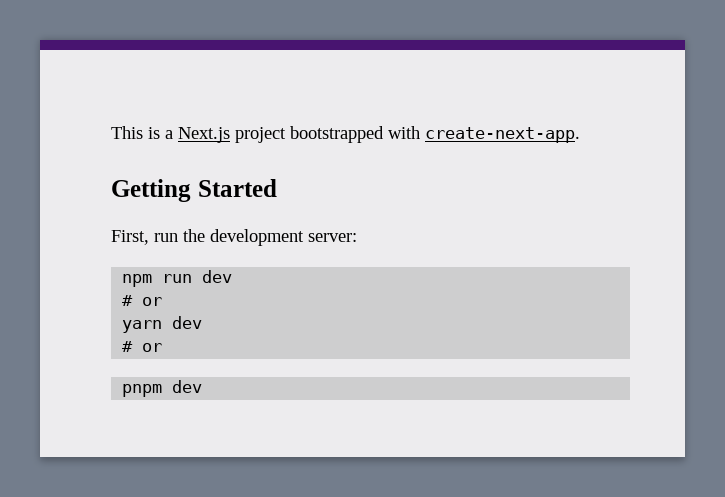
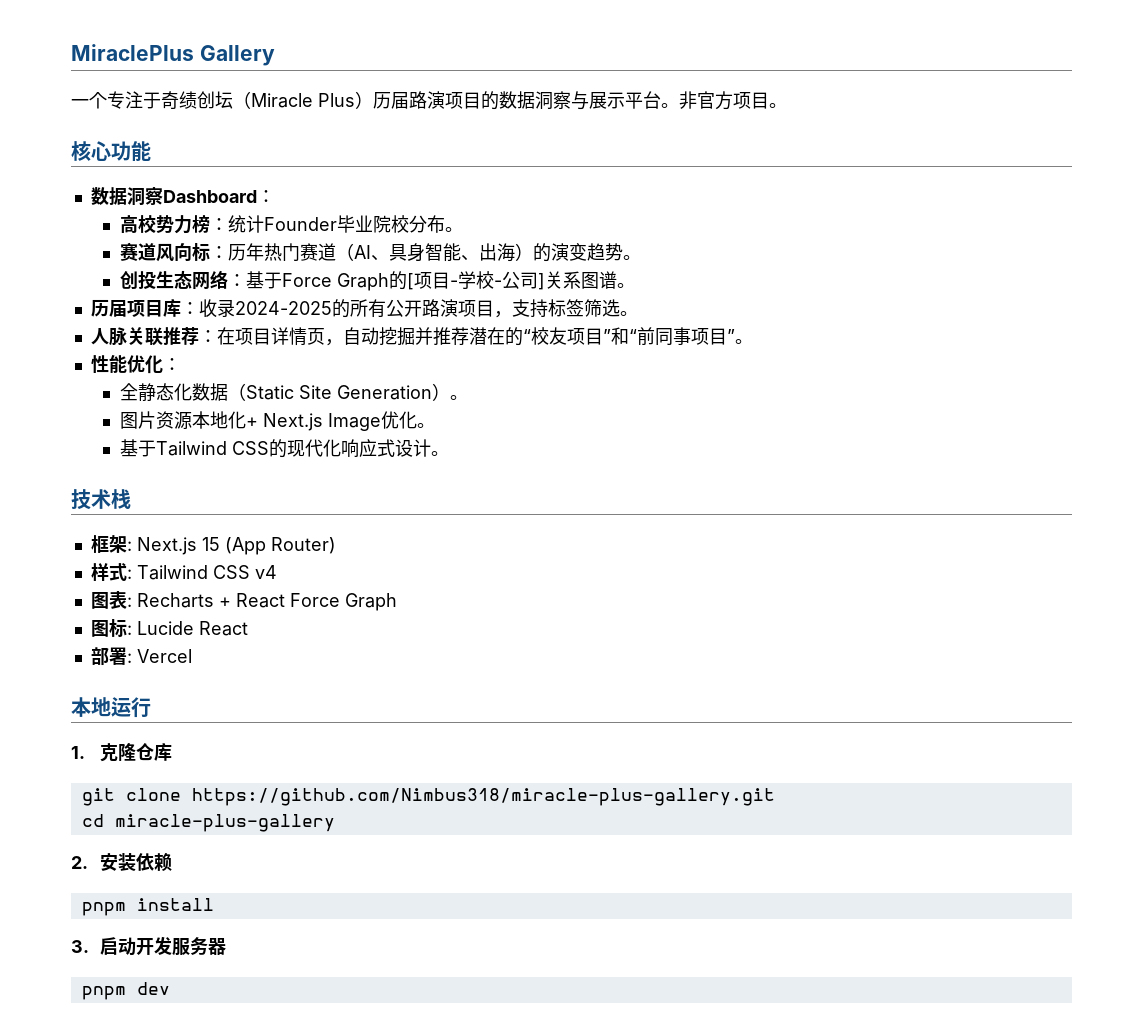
- This is a Next.js project bootstrapped with create-next-app.
- Getting Started
- First, run the development server:
- npm run dev
- # or
- yarn dev
- # or
+ MiraclePlus Gallery
+ 一个专注于奇绩创坛（Miracle Plus）历届路演项目的数据洞察与展示平台。非官方项目。
+ 核心功能
+ 数据洞察Dashboard：
+ 高校势力榜：统计Founder毕业院校分布。
+ 赛道风向标：历年热门赛道（AI、具身智能、出海）的演变趋势。
+ 创投生态网络：基于Force Graph的[项目-学校-公司]关系图谱。
+ 历届项目库：收录2024-2025的所有公开路演项目，支持标签筛选。
+ 人脉关联推荐：在项目详情页，自动挖掘并推荐潜在的“校友项目”和“前同事项目”。
+ 性能优化：
+ 全静态化数据（Static Site Generation）。
+ 图片资源本地化+ Next.js Image优化。
+ 基于Tailwind CSS的现代化响应式设计。
+ 技术栈
+ 框架: Next.js 15 (App Router)
+ 样式: Tailwind CSS v4
+ 图表: Recharts + React Force Graph
+ 图标: Lucide React
+ 部署: Vercel
+ 本地运行
+ 1.克隆仓库
+ git clone https://github.com/Nimbus318/miracle-plus-gallery.git
+ cd miracle-plus-gallery
+ 2.安装依赖
+ pnpm install
+ 3.启动开发服务器

